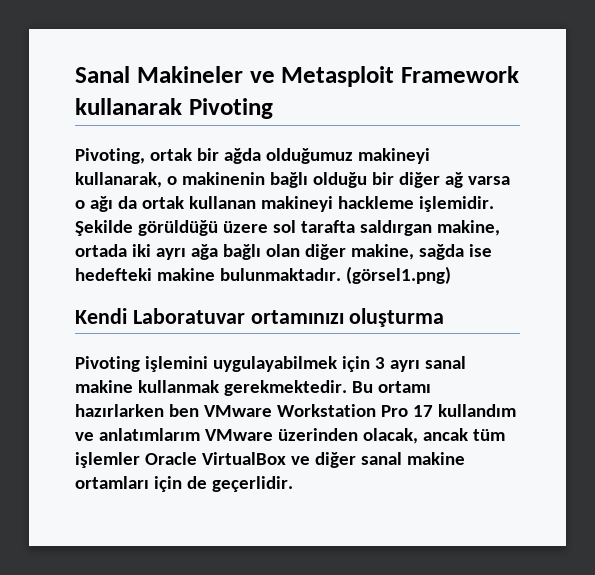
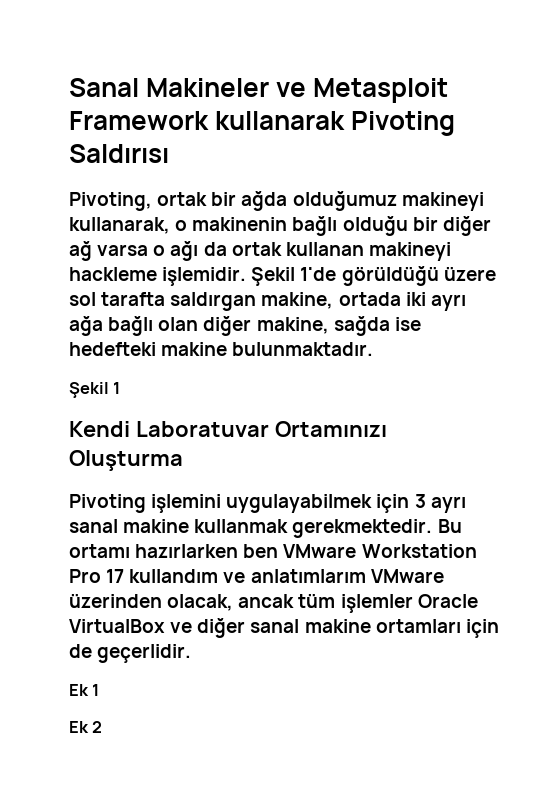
- Sanal Makineler ve Metasploit Framework kullanarak Pivoting
+ Sanal Makineler ve Metasploit Framework kullanarak Pivoting Saldırısı
- Şekilde görüldüğü üzere sol tarafta saldırgan makine, ortada iki ayrı ağa bağlı olan diğer makine, sağda ise hedefteki makine bulunmaktadır. (görsel1.png)
+ Şekil 1'de görüldüğü üzere sol tarafta saldırgan makine, ortada iki ayrı ağa bağlı olan diğer makine, sağda ise hedefteki makine bulunmaktadır.
+ Şekil 1
- Kendi Laboratuvar ortamınızı oluşturma
+ Kendi Laboratuvar Ortamınızı Oluşturma
+ Ek 1
+ Ek 2

